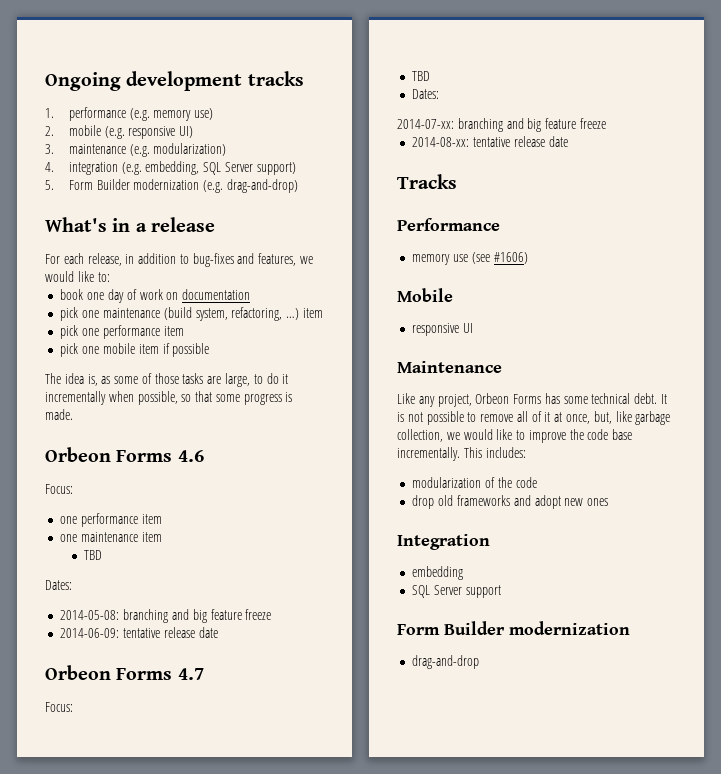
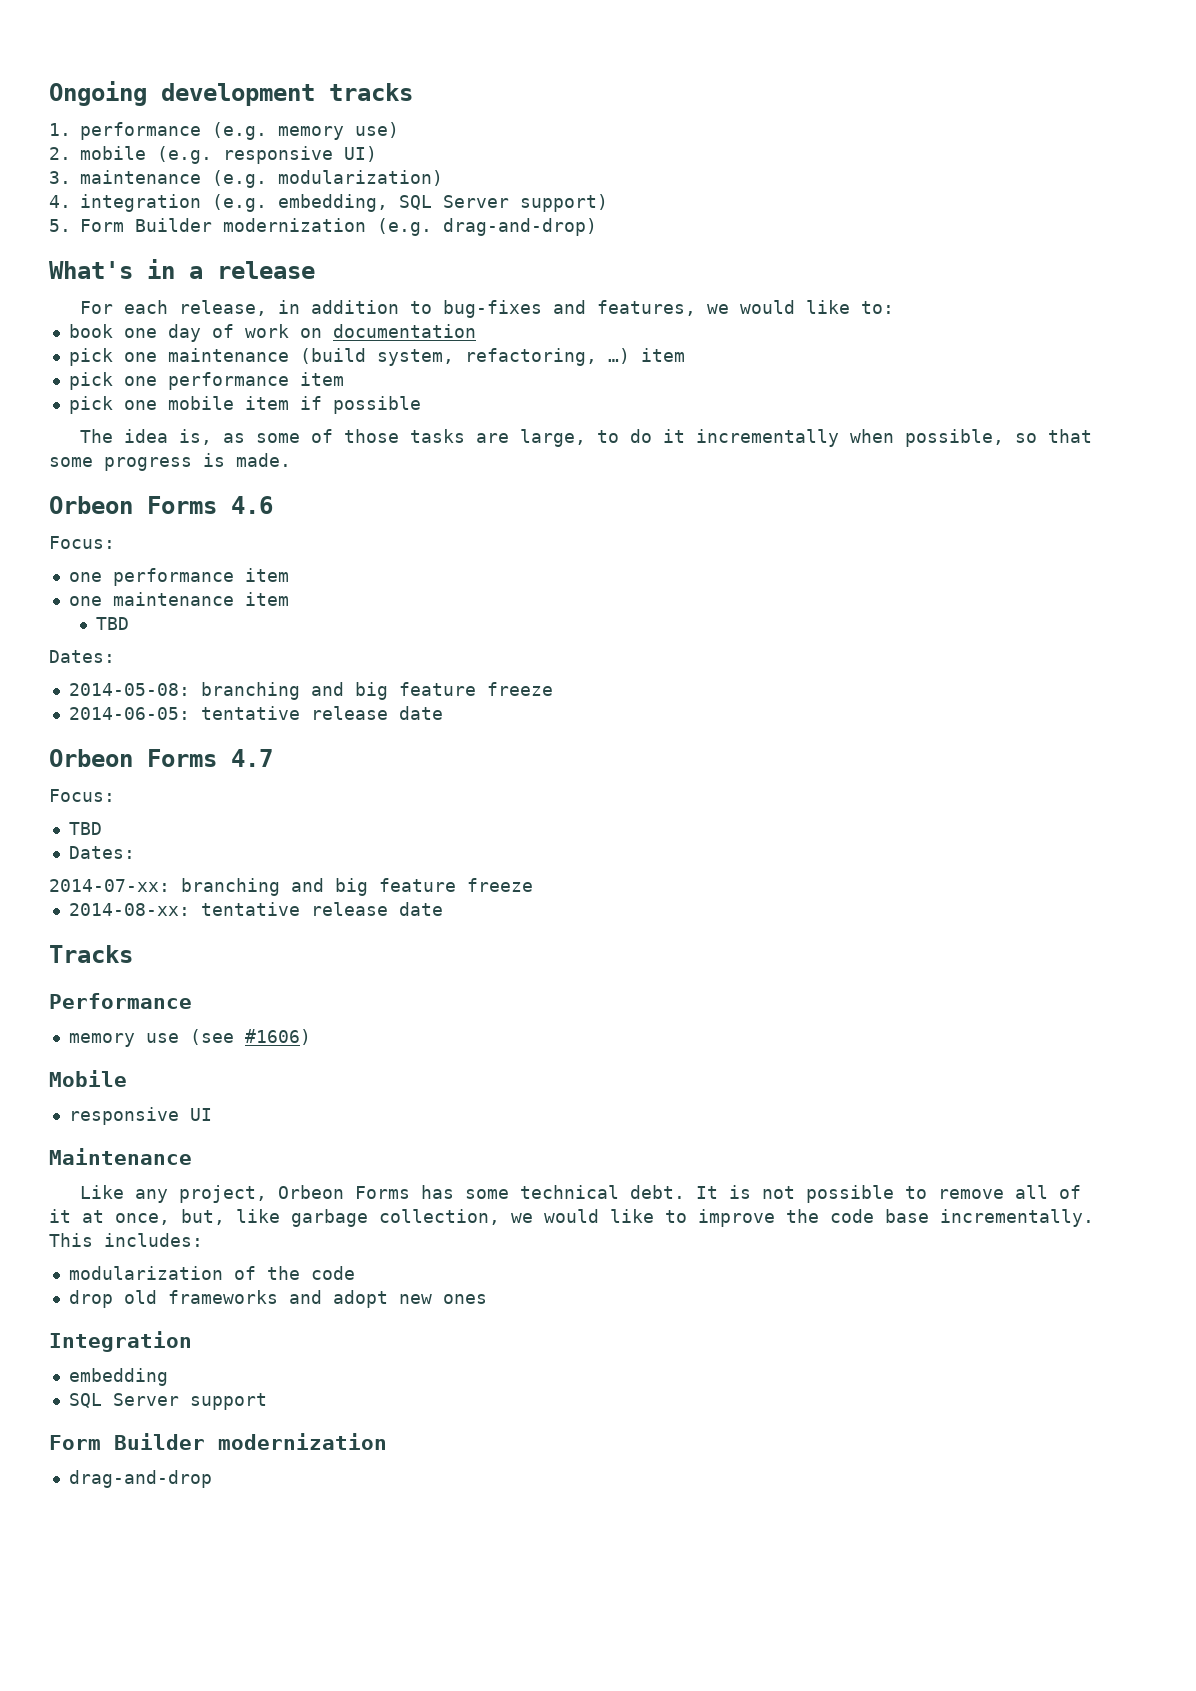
- 2014-06-09: tentative release date
+ 2014-06-05: tentative release date

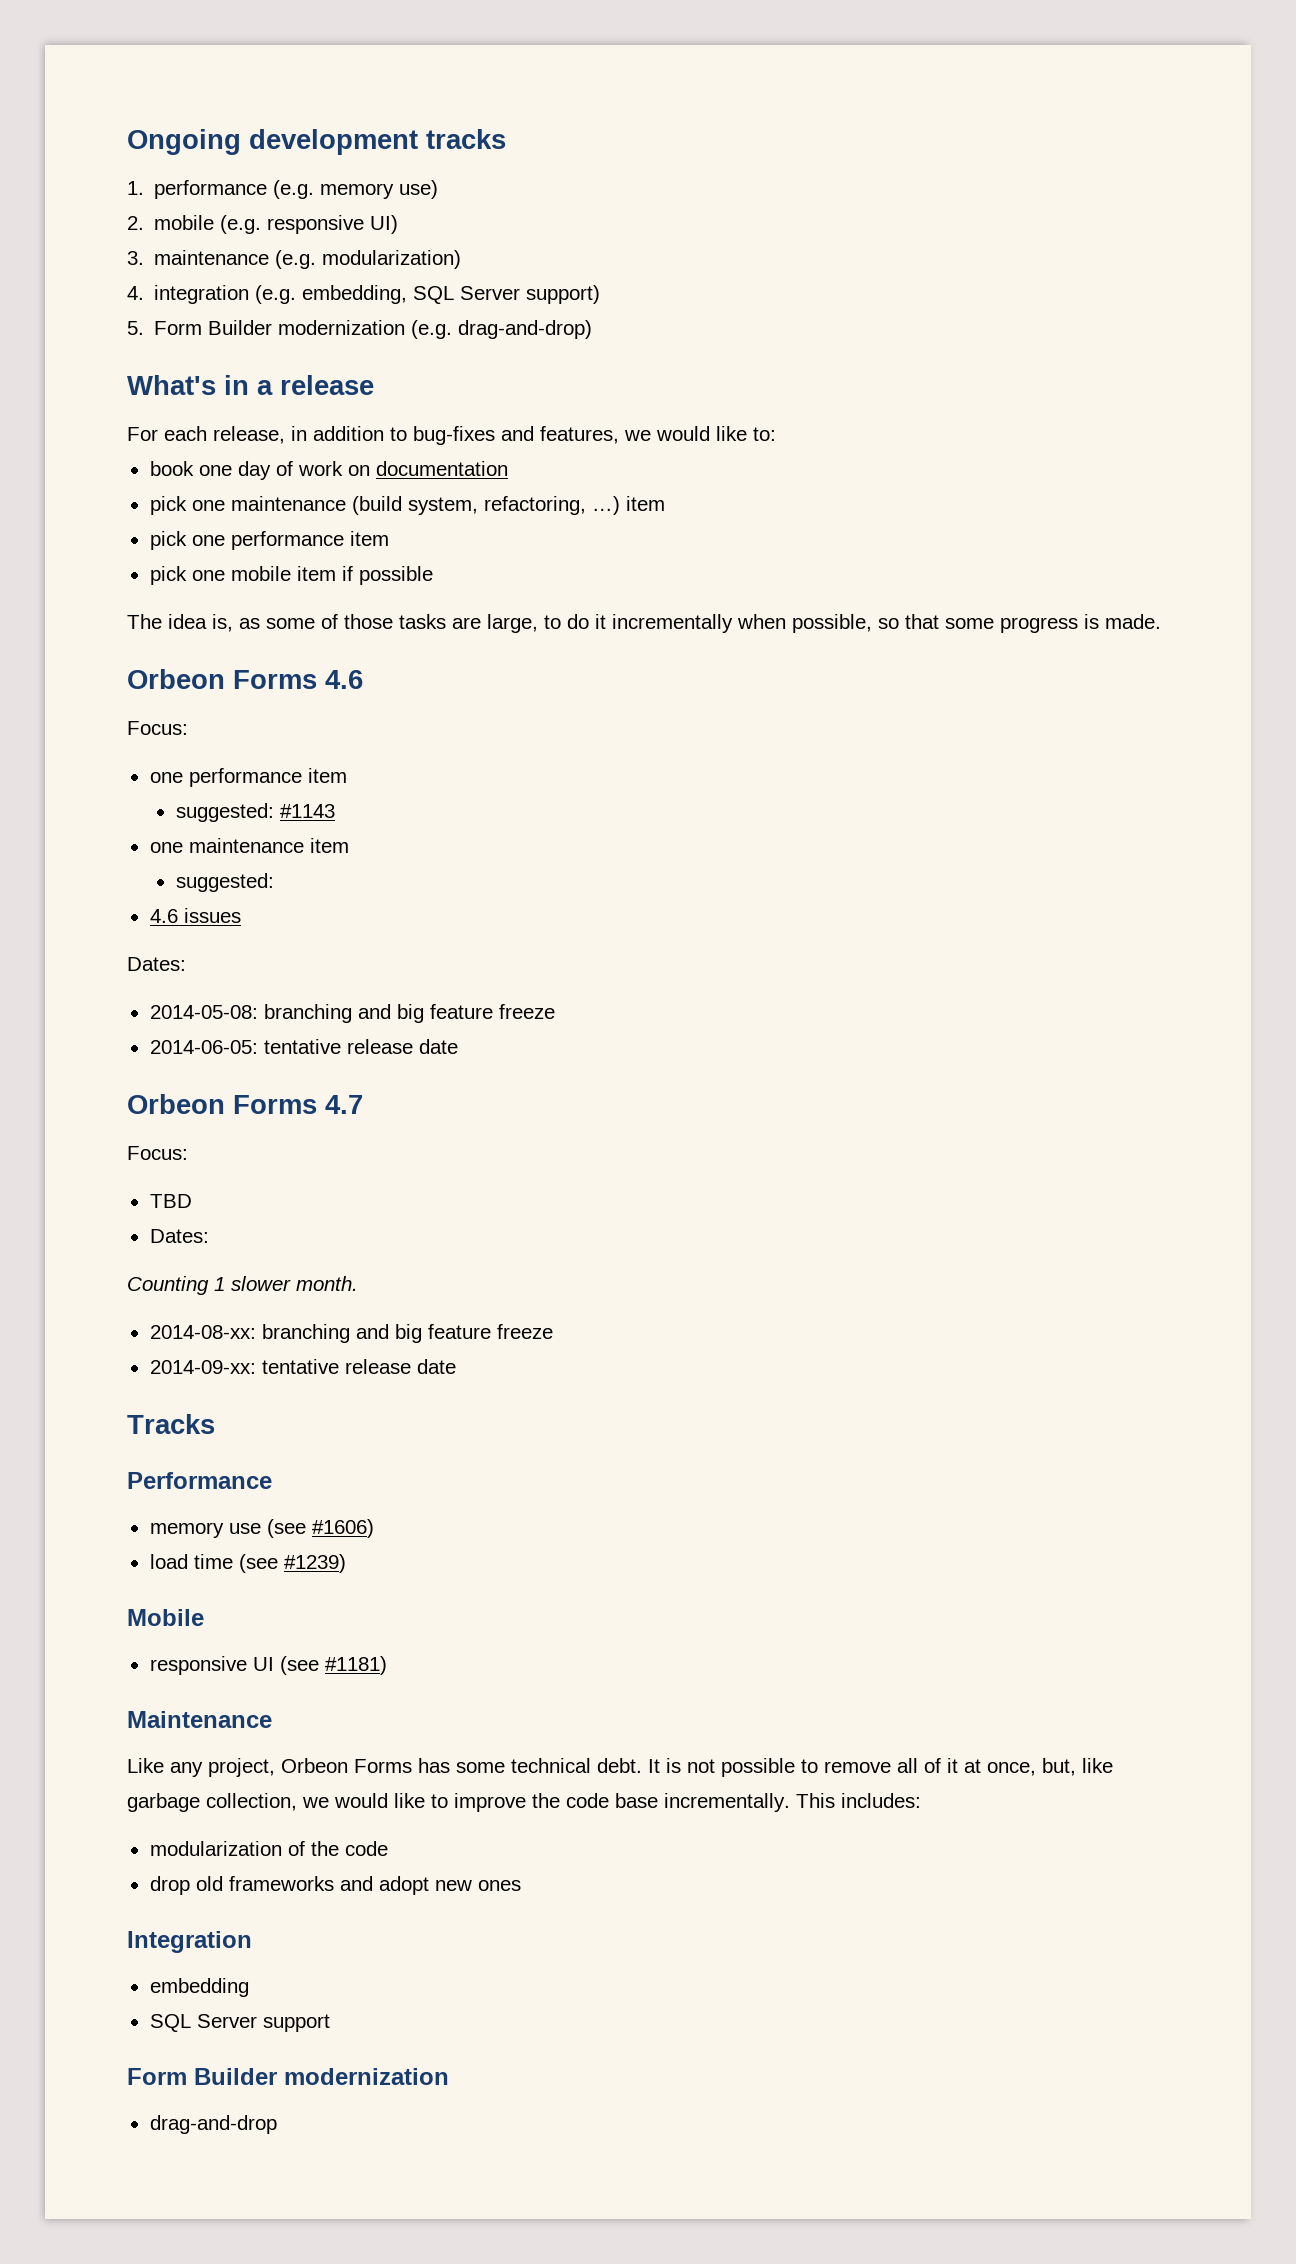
+ suggested: #1143
  one maintenance item
- TBD
+ suggested:
+ 4.6 issues
- 2014-07-xx: branching and big feature freeze
- 2014-08-xx: tentative release date
+ Counting 1 slower month.
+ 2014-08-xx: branching and big feature freeze
+ 2014-09-xx: tentative release date
+ load time (see #1239)
- responsive UI
+ responsive UI (see #1181)

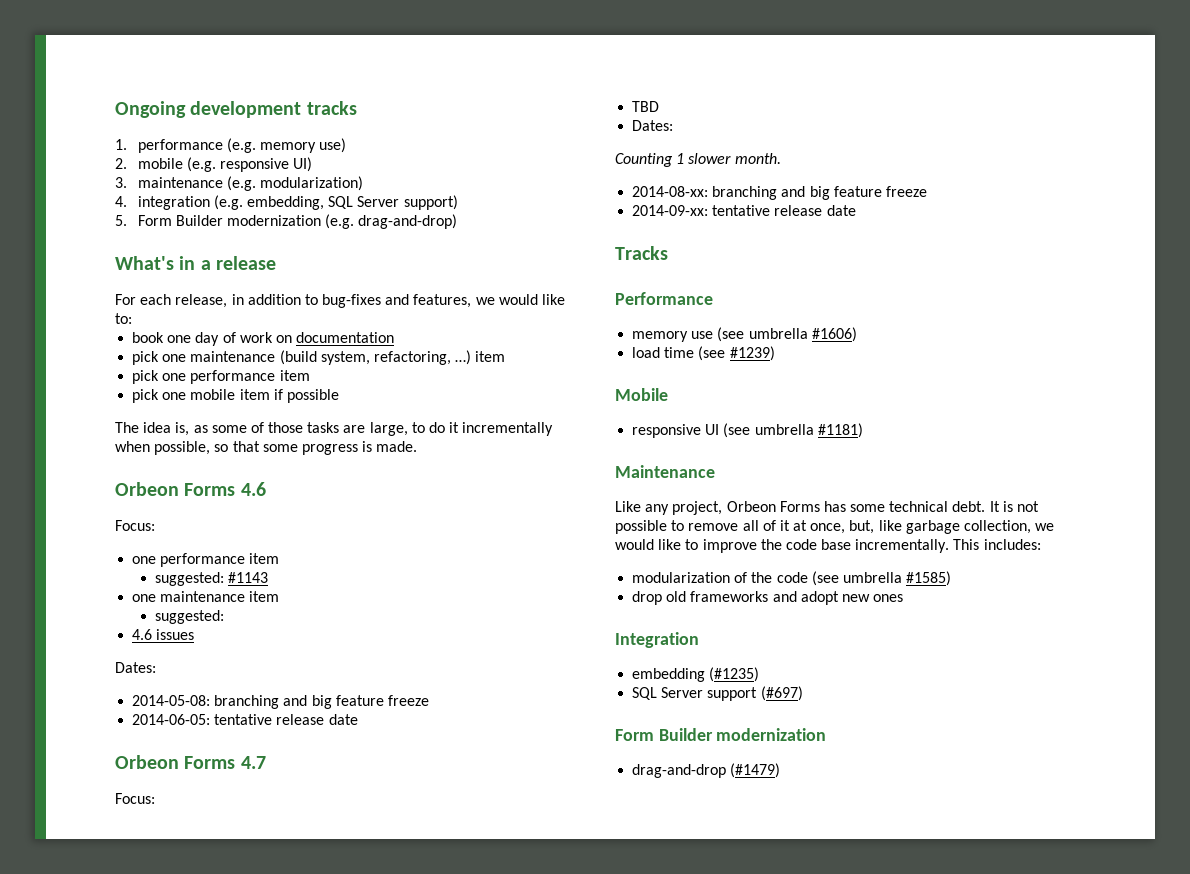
- memory use (see #1606)
+ memory use (see umbrella #1606)
- responsive UI (see #1181)
+ responsive UI (see umbrella #1181)
- modularization of the code
+ modularization of the code (see umbrella #1585)
- embedding
+ embedding (#1235)
- SQL Server support
+ SQL Server support (#697)
- drag-and-drop
+ drag-and-drop (#1479)

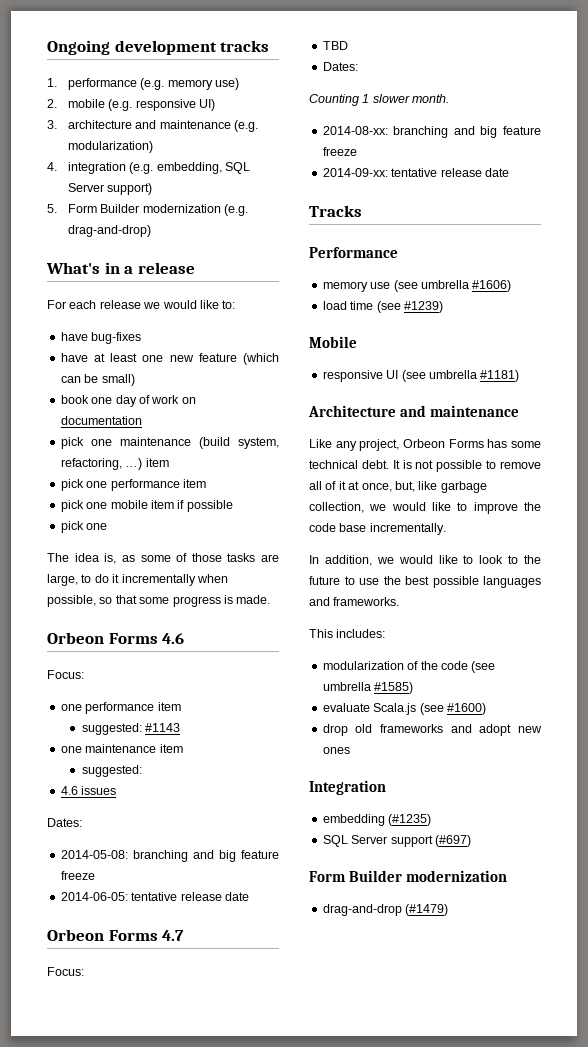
- 3. maintenance (e.g. modularization)
+ 3. architecture and maintenance (e.g. modularization)
- For each release, in addition to bug-fixes and features, we would like to:
+ For each release we would like to:
+ have bug-fixes
+ have at least one new feature (which can be small)
  pick one mobile item if possible
+ pick one
- Maintenance
+ Architecture and maintenance
- It is not possible to remove all of it at once, but, like garbage collection, we would like to improve the code base incrementally. This includes:
+ It is not possible to remove all of it at once, but, like garbage collection, we would like to improve the code base incrementally.
+ In addition, we would like to look to the future to use the best possible languages and frameworks.
+ This includes:
+ evaluate Scala.js (see #1600)

